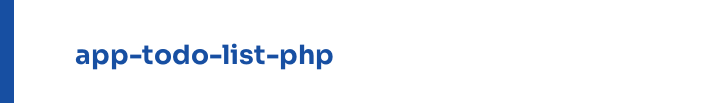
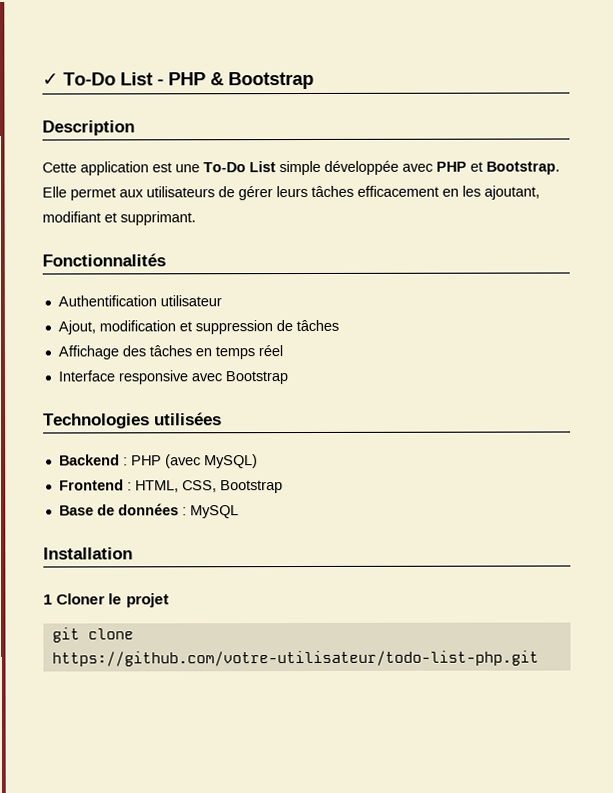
- app-todo-list-php
+ ✓ To-Do List - PHP & Bootstrap
+ Description
+ Cette application est une To-Do List simple développée avec PHP et Bootstrap. Elle permet aux utilisateurs de gérer leurs tâches efficacement en les ajoutant, modifiant et supprimant.
+ Fonctionnalités
+ Authentification utilisateur
+ Ajout, modification et suppression de tâches
+ Affichage des tâches en temps réel
+ Interface responsive avec Bootstrap
+ Technologies utilisées
+ Backend : PHP (avec MySQL)
+ Frontend : HTML, CSS, Bootstrap
+ Base de données : MySQL
+ Installation
+ 1 Cloner le projet
+ git clone https://github.com/votre-utilisateur/todo-list-php.git

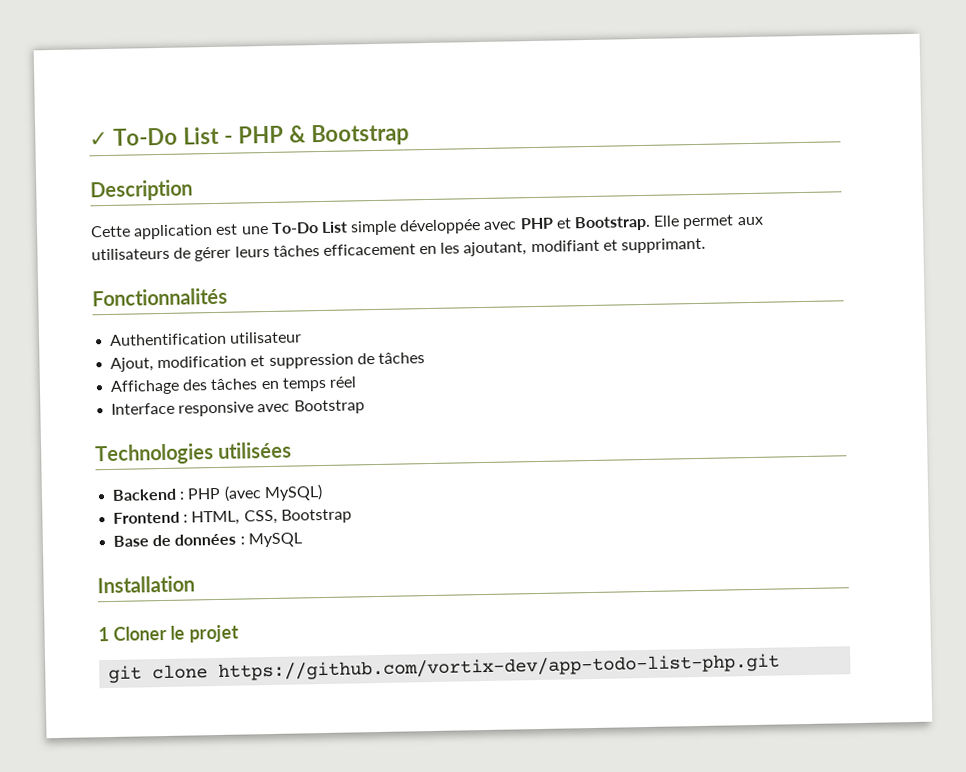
- git clone https://github.com/votre-utilisateur/todo-list-php.git
+ git clone https://github.com/vortix-dev/app-todo-list-php.git

